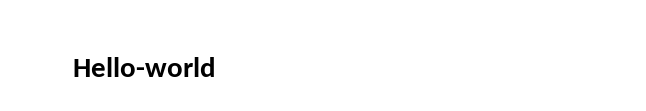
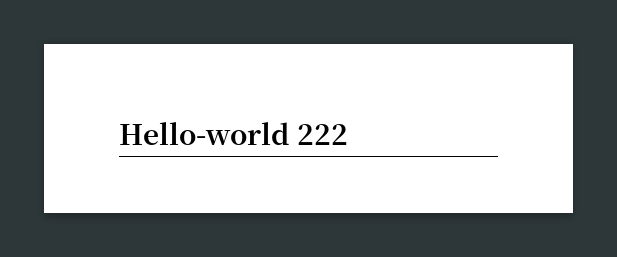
- Hello-world
+ Hello-world 222

